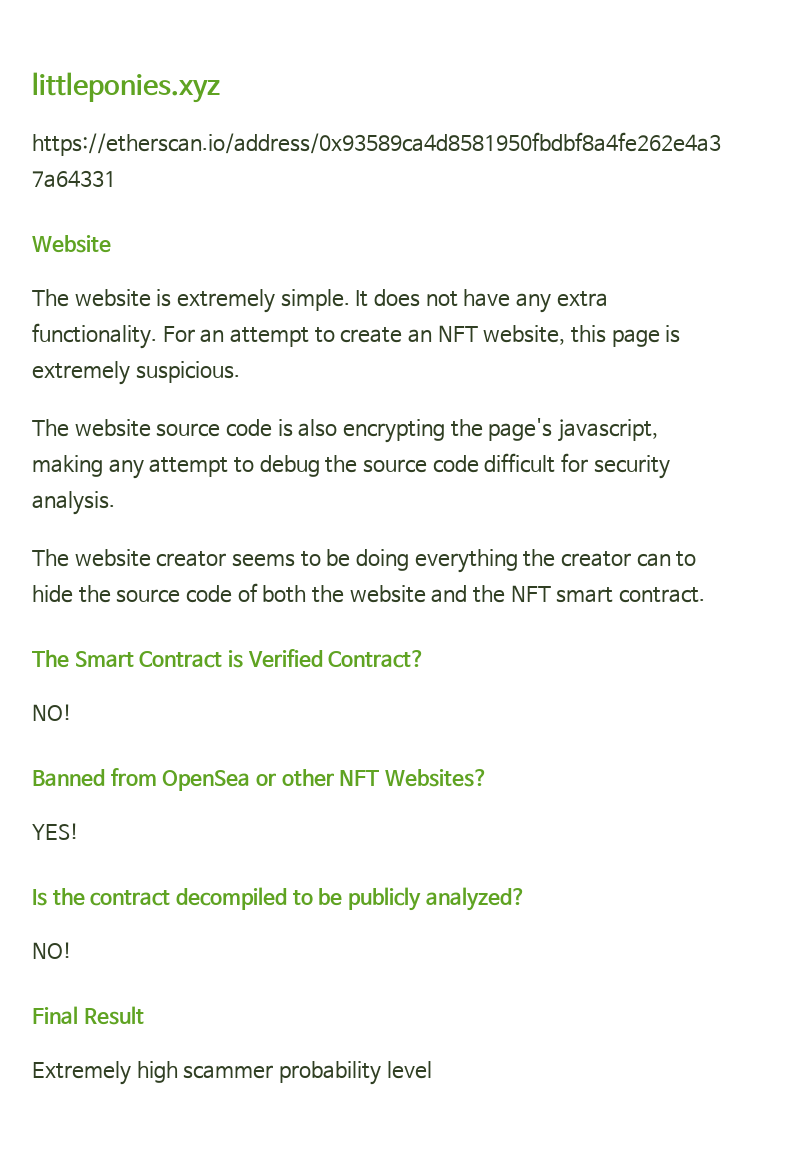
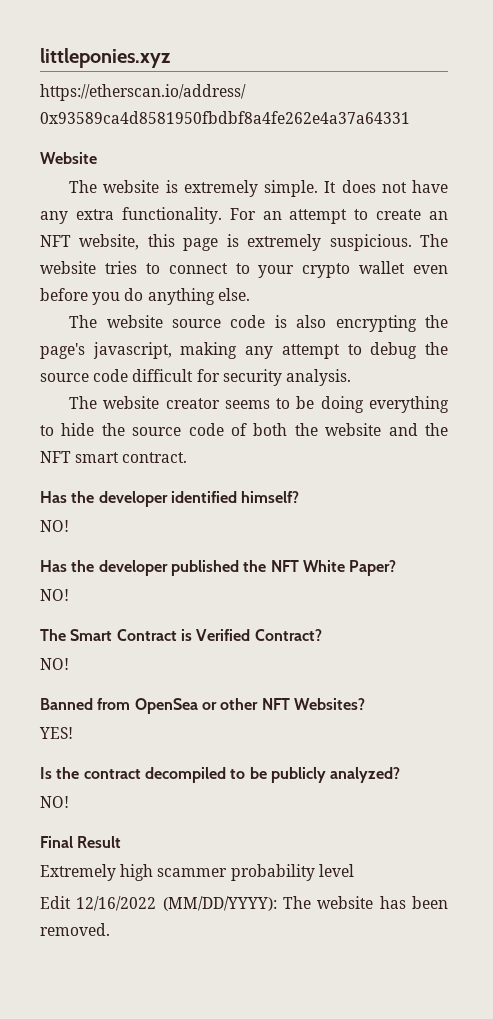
+ The website tries to connect to your crypto wallet even before you do anything else.
- The website creator seems to be doing everything the creator can to hide the source code of both the website and the NFT smart contract.
+ The website creator seems to be doing everything to hide the source code of both the website and the NFT smart contract.
+ Has the developer identified himself?
+ NO!
+ Has the developer published the NFT White Paper?
+ NO!
+ Edit 12/16/2022 (MM/DD/YYYY): The website has been removed.

